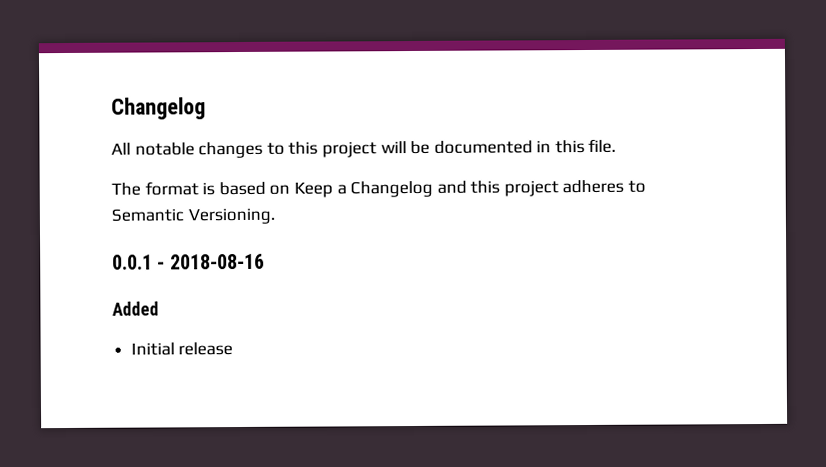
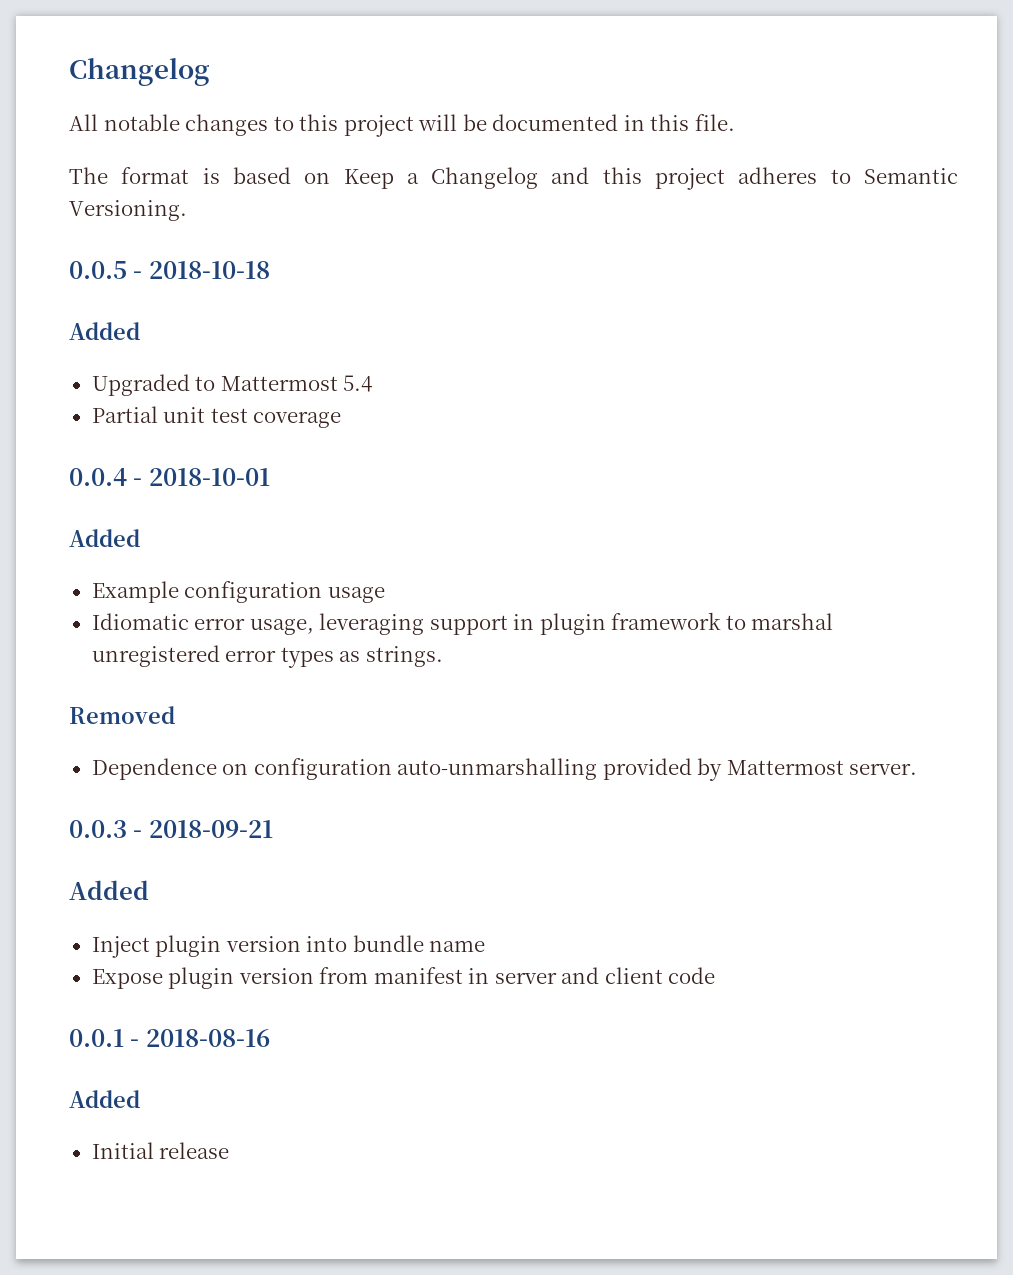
+ 0.0.5 - 2018-10-18
+ Added
+ Upgraded to Mattermost 5.4
+ Partial unit test coverage
+ 0.0.4 - 2018-10-01
+ Added
+ Example configuration usage
+ Idiomatic error usage, leveraging support in plugin framework to marshal unregistered error types as strings.
+ Removed
+ Dependence on configuration auto-unmarshalling provided by Mattermost server.
+ 0.0.3 - 2018-09-21
+ Added
+ Inject plugin version into bundle name
+ Expose plugin version from manifest in server and client code

